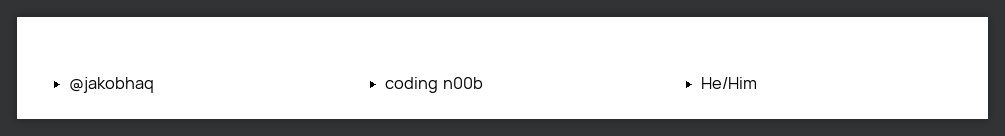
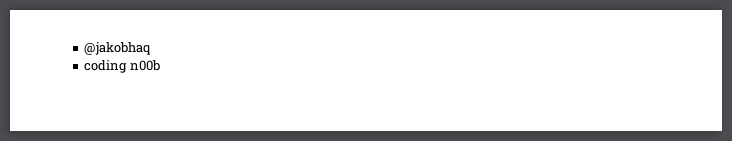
- He/Him

